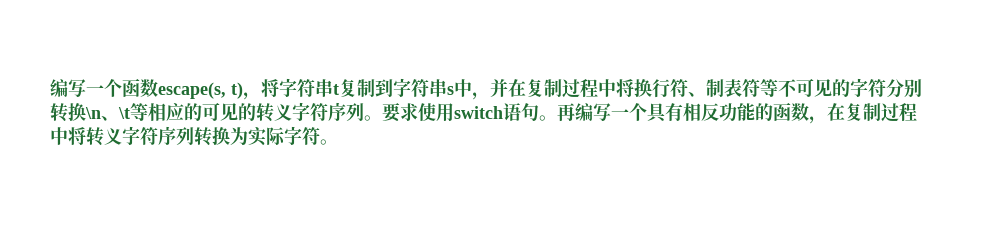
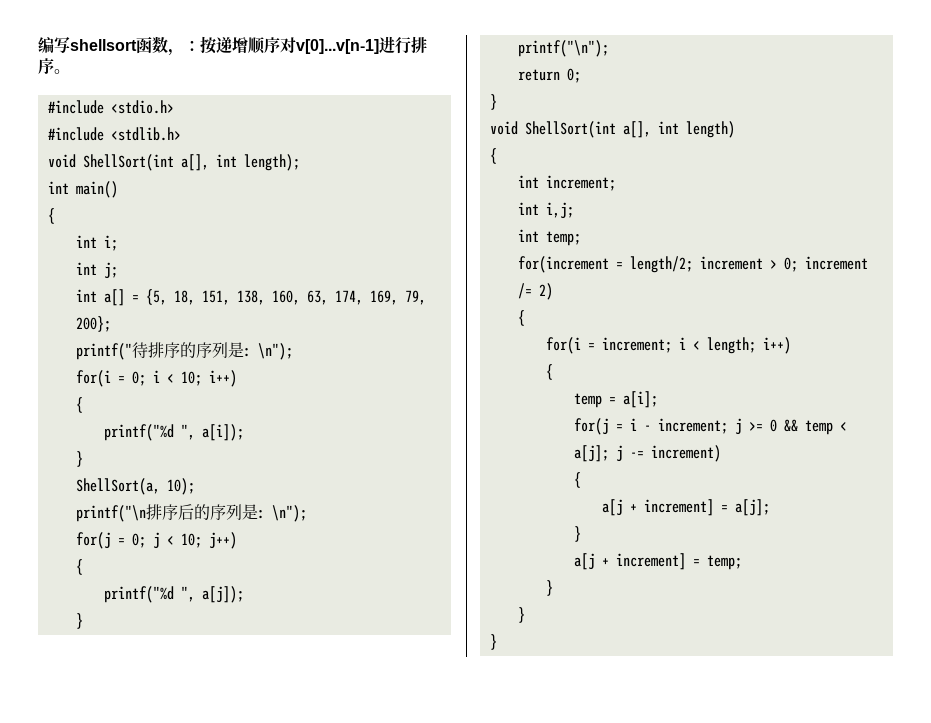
- 编写一个函数escape(s, t)，将字符串t复制到字符串s中，并在复制过程中将换行符、制表符等不可见的字符分别转换\n、\t等相应的可见的转义字符序列。要求使用switch语句。再编写一个具有相反功能的函数，在复制过程中将转义字符序列转换为实际字符。
+ 编写shellsort函数，：按递增顺序对v[0]...v[n-1]进行排序。
+ #include <stdio.h>
+ #include <stdlib.h>
+ void ShellSort(int a[], int length);
+ int main()
+ {
+ int i;
+ int j;
+ int a[] = {5, 18, 151, 138, 160, 63, 174, 169, 79, 200};
+ printf("待排序的序列是: \n");
+ for(i = 0; i < 10; i++)
+ {
+ printf("%d ", a[i]);
+ }
+ ShellSort(a, 10);
+ printf("\n排序后的序列是: \n");
+ for(j = 0; j < 10; j++)
+ {
+ printf("%d ", a[j]);
+ }
+ printf("\n");
+ return 0;
+ }
+ void ShellSort(int a[], int length)
+ {
+ int increment;
+ int i,j;
+ int temp;
+ for(increment = length/2; increment > 0; increment /= 2)
+ {
+ for(i = increment; i < length; i++)
+ {
+ temp = a[i];
+ for(j = i - increment; j >= 0 && temp < a[j]; j -= increment)
+ {
+ a[j + increment] = a[j];
+ }
+ a[j + increment] = temp;
+ }
+ }
+ }

